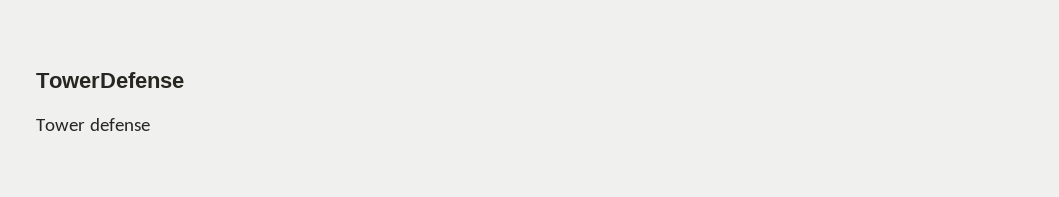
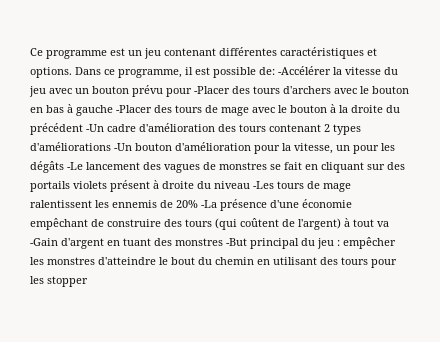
- TowerDefense
- Tower defense
+ Ce programme est un jeu contenant différentes caractéristiques et options. Dans ce programme, il est possible de: -Accélérer la vitesse du jeu avec un bouton prévu pour -Placer des tours d'archers avec le bouton en bas à gauche -Placer des tours de mage avec le bouton à la droite du précédent -Un cadre d'amélioration des tours contenant 2 types d'améliorations -Un bouton d'amélioration pour la vitesse, un pour les dégâts -Le lancement des vagues de monstres se fait en cliquant sur des portails violets présent à droite du niveau -Les tours de mage ralentissent les ennemis de 20% -La présence d'une économie empêchant de construire des tours (qui coûtent de l'argent) à tout va -Gain d'argent en tuant des monstres -But principal du jeu : empêcher les monstres d'atteindre le bout du chemin en utilisant des tours pour les stopper

